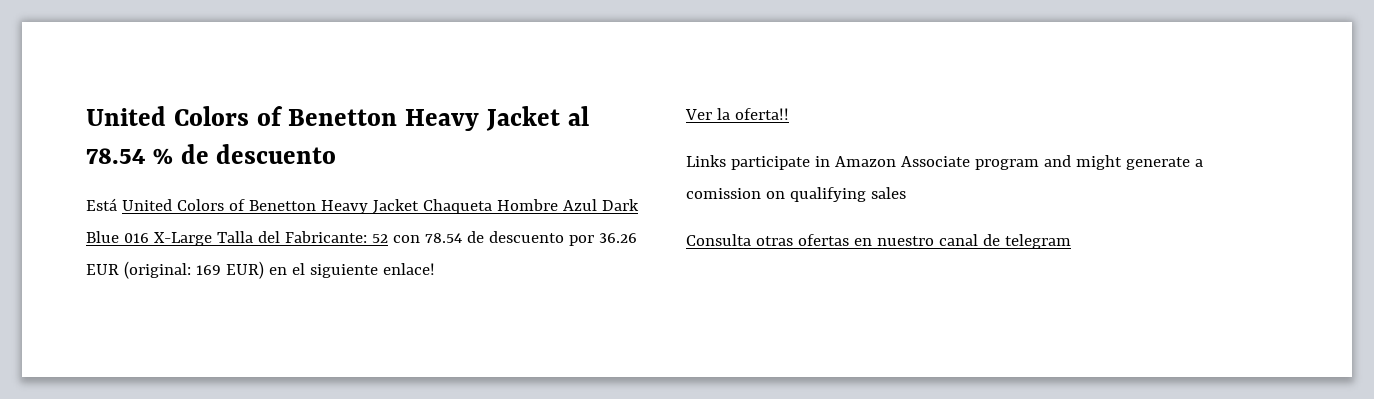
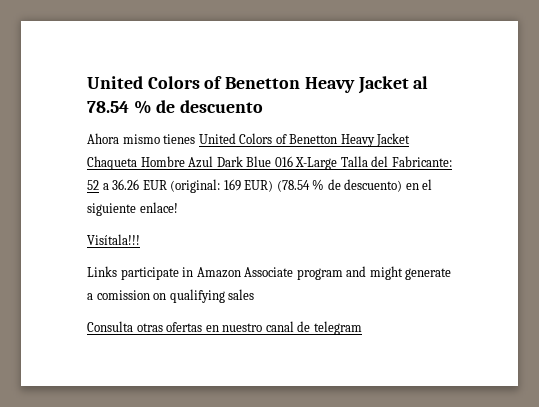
- Está United Colors of Benetton Heavy Jacket Chaqueta Hombre Azul Dark Blue 016 X-Large Talla del Fabricante: 52 con 78.54 de descuento por 36.26 EUR (original: 169 EUR) en el siguiente enlace!
+ Ahora mismo tienes United Colors of Benetton Heavy Jacket Chaqueta Hombre Azul Dark Blue 016 X-Large Talla del Fabricante: 52 a 36.26 EUR (original: 169 EUR) (78.54 % de descuento) en el siguiente enlace!
- Ver la oferta!!
+ Visítala!!!

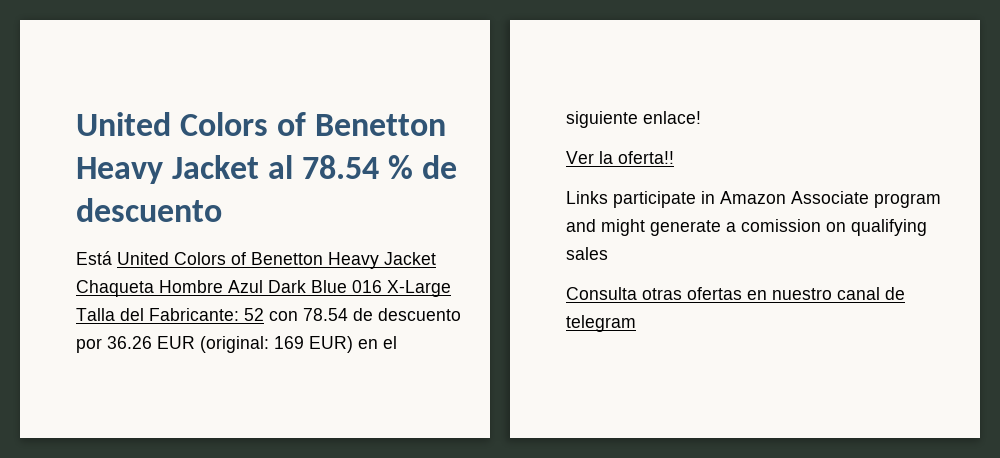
- Ahora mismo tienes United Colors of Benetton Heavy Jacket Chaqueta Hombre Azul Dark Blue 016 X-Large Talla del Fabricante: 52 a 36.26 EUR (original: 169 EUR) (78.54 % de descuento) en el siguiente enlace!
+ Está United Colors of Benetton Heavy Jacket Chaqueta Hombre Azul Dark Blue 016 X-Large Talla del Fabricante: 52 con 78.54 de descuento por 36.26 EUR (original: 169 EUR) en el siguiente enlace!
- Visítala!!!
+ Ver la oferta!!

